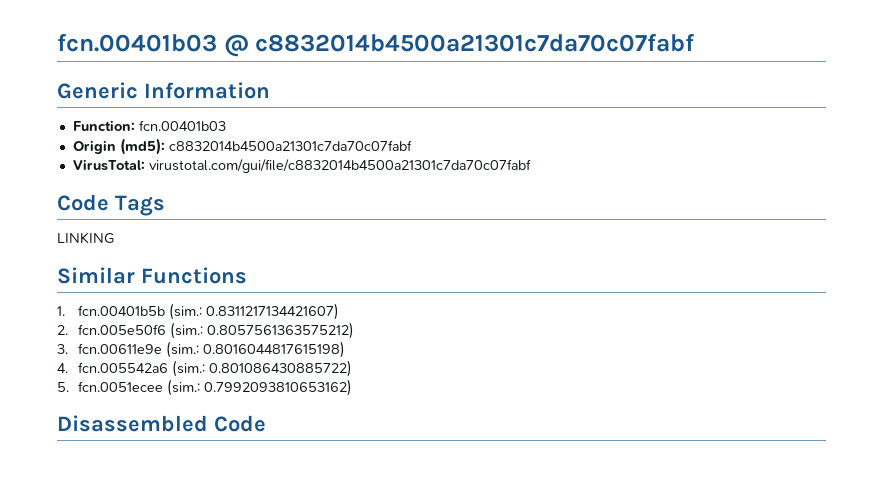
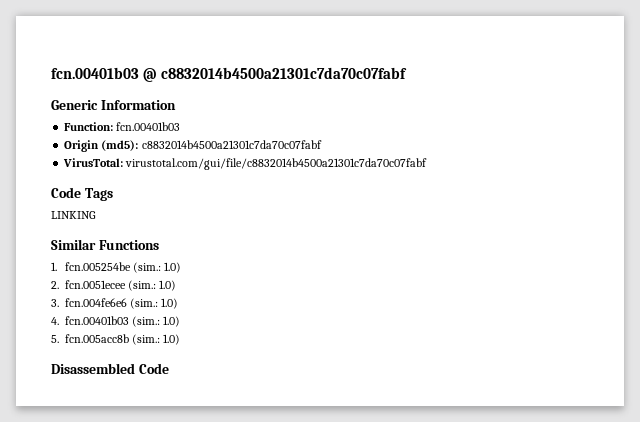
- 1. fcn.00401b5b (sim.: 0.8311217134421607)
- 2. fcn.005e50f6 (sim.: 0.8057561363575212)
- 3. fcn.00611e9e (sim.: 0.8016044817615198)
- 4. fcn.005542a6 (sim.: 0.801086430885722)
- 5. fcn.0051ecee (sim.: 0.7992093810653162)
+ 1. fcn.005254be (sim.: 1.0)
+ 2. fcn.0051ecee (sim.: 1.0)
+ 3. fcn.004fe6e6 (sim.: 1.0)
+ 4. fcn.00401b03 (sim.: 1.0)
+ 5. fcn.005acc8b (sim.: 1.0)

